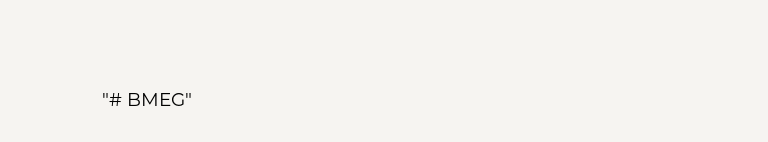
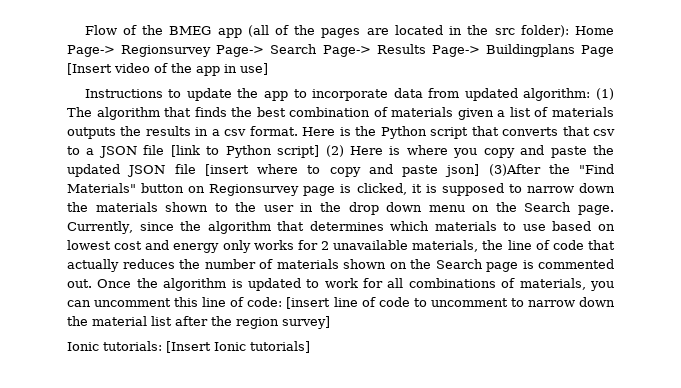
- "# BMEG"
+ Flow of the BMEG app (all of the pages are located in the src folder): Home Page-> Regionsurvey Page-> Search Page-> Results Page-> Buildingplans Page [Insert video of the app in use]
+ Instructions to update the app to incorporate data from updated algorithm: (1) The algorithm that finds the best combination of materials given a list of materials outputs the results in a csv format. Here is the Python script that converts that csv to a JSON file [link to Python script] (2) Here is where you copy and paste the updated JSON file [insert where to copy and paste json] (3)After the "Find Materials" button on Regionsurvey page is clicked, it is supposed to narrow down the materials shown to the user in the drop down menu on the Search page. Currently, since the algorithm that determines which materials to use based on lowest cost and energy only works for 2 unavailable materials, the line of code that actually reduces the number of materials shown on the Search page is commented out. Once the algorithm is updated to work for all combinations of materials, you can uncomment this line of code: [insert line of code to uncomment to narrow down the material list after the region survey]
+ Ionic tutorials: [Insert Ionic tutorials]

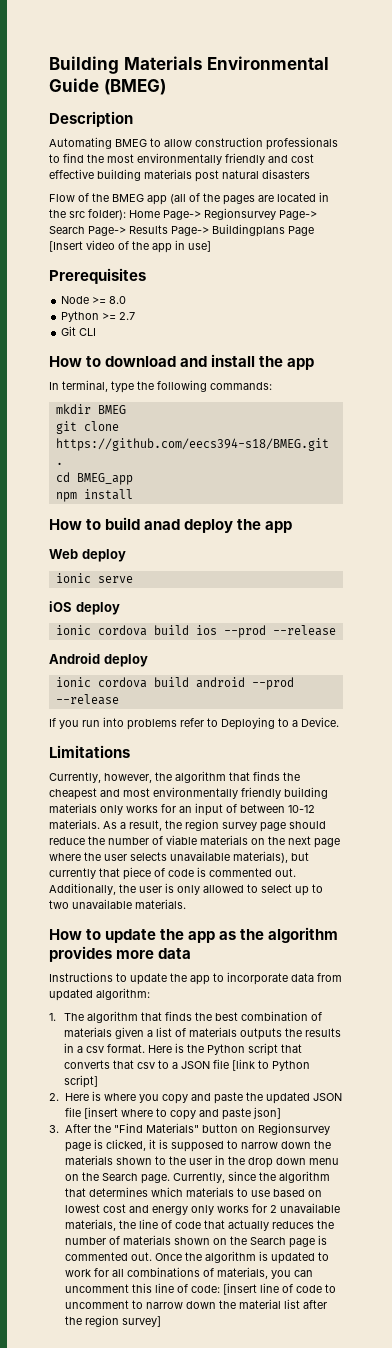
+ Building Materials Environmental Guide (BMEG)
+ Description
+ Automating BMEG to allow construction professionals to find the most environmentally friendly and cost effective building materials post natural disasters
+ Prerequisites
+ Node >= 8.0
+ Python >= 2.7
+ Git CLI
+ How to download and install the app
+ In terminal, type the following commands:
+ mkdir BMEG
+ git clone https://github.com/eecs394-s18/BMEG.git .
+ cd BMEG_app
+ npm install
+ How to build anad deploy the app
+ Web deploy
+ ionic serve
+ iOS deploy
+ ionic cordova build ios --prod --release
+ Android deploy
+ ionic cordova build android --prod --release
+ If you run into problems refer to Deploying to a Device.
+ Limitations
+ Currently, however, the algorithm that finds the cheapest and most environmentally friendly building materials only works for an input of between 10-12 materials. As a result, the region survey page should reduce the number of viable materials on the next page where the user selects unavailable materials), but currently that piece of code is commented out. Additionally, the user is only allowed to select up to two unavailable materials.
+ How to update the app as the algorithm provides more data
- Instructions to update the app to incorporate data from updated algorithm: (1) The algorithm that finds the best combination of materials given a list of materials outputs the results in a csv format.
+ Instructions to update the app to incorporate data from updated algorithm:
+ 1. The algorithm that finds the best combination of materials given a list of materials outputs the results in a csv format.
- Here is the Python script that converts that csv to a JSON file [link to Python script] (2) Here is where you copy and paste the updated JSON file [insert where to copy and paste json] (3)After the "Find Materials" button on Regionsurvey page is clicked, it is supposed to narrow down the materials shown to the user in the drop down menu on the Search page.
+ Here is the Python script that converts that csv to a JSON file [link to Python script]
+ 2. Here is where you copy and paste the updated JSON file [insert where to copy and paste json]
+ 3. After the "Find Materials" button on Regionsurvey page is clicked, it is supposed to narrow down the materials shown to the user in the drop down menu on the Search page.
- Ionic tutorials: [Insert Ionic tutorials]

